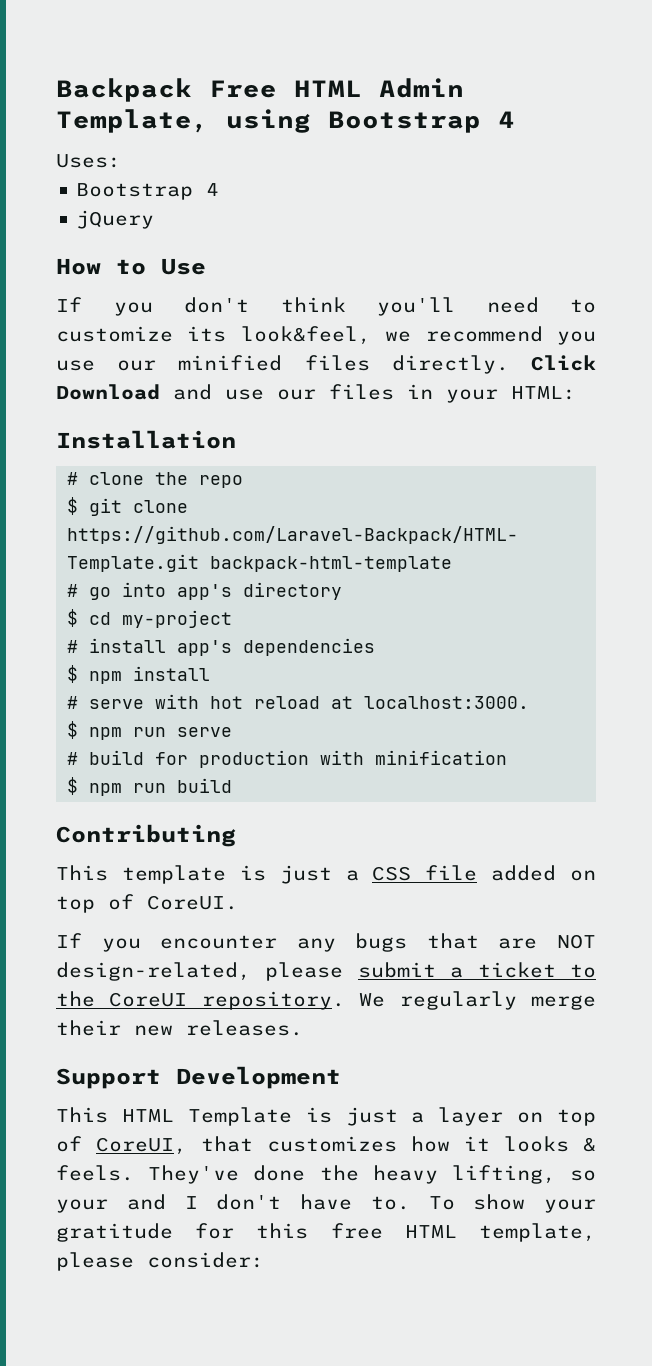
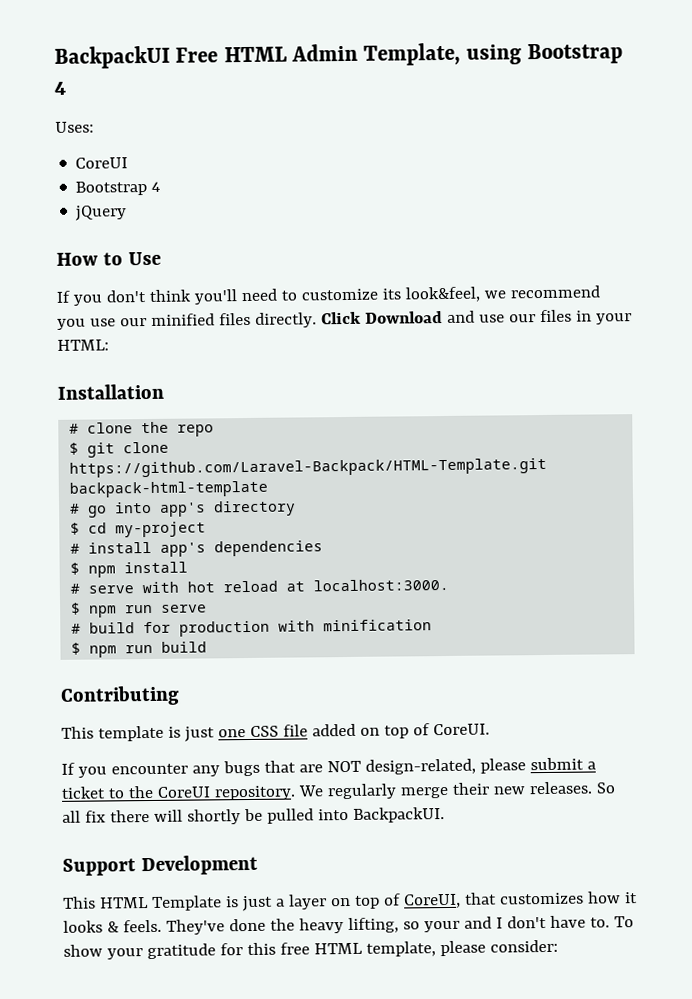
- Backpack Free HTML Admin Template, using Bootstrap 4
+ BackpackUI Free HTML Admin Template, using Bootstrap 4
  Uses:
+ CoreUI
- This template is just a CSS file added on top of CoreUI.
+ This template is just one CSS file added on top of CoreUI.
+ So all fix there will shortly be pulled into BackpackUI.

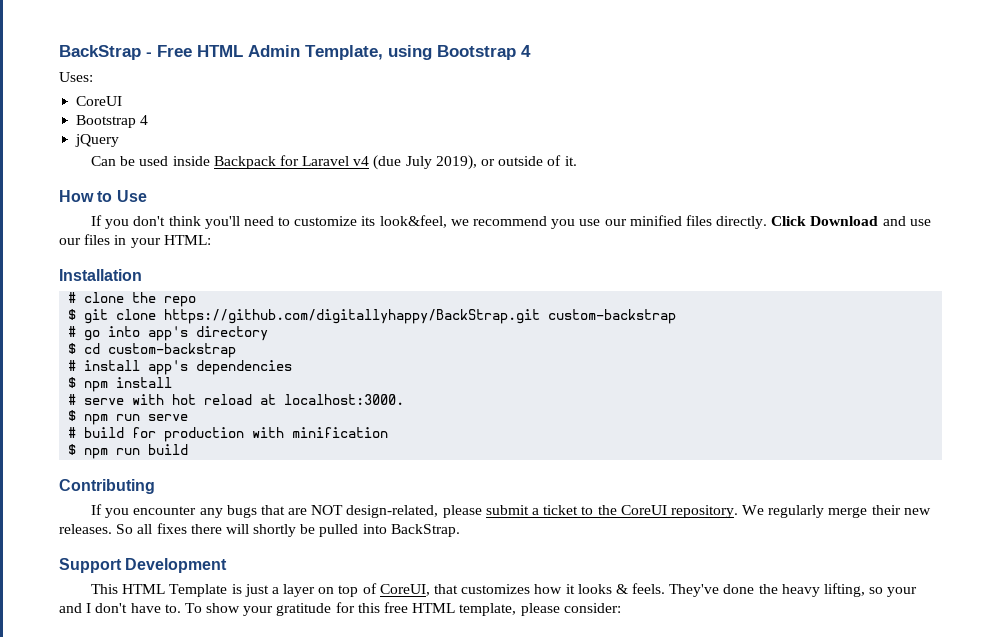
- BackpackUI Free HTML Admin Template, using Bootstrap 4
+ BackStrap - Free HTML Admin Template, using Bootstrap 4
+ Can be used inside Backpack for Laravel v4 (due July 2019), or outside of it.
- $ git clone https://github.com/Laravel-Backpack/HTML-Template.git backpack-html-template
+ $ git clone https://github.com/digitallyhappy/BackStrap.git custom-backstrap
- $ cd my-project
+ $ cd custom-backstrap
- This template is just one CSS file added on top of CoreUI.
- So all fix there will shortly be pulled into BackpackUI.
+ So all fixes there will shortly be pulled into BackStrap.

